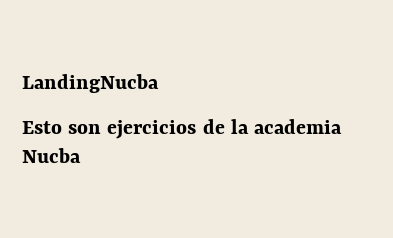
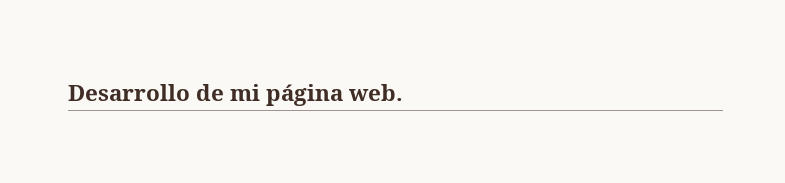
- LandingNucba
- Esto son ejercicios de la academia Nucba
+ Desarrollo de mi página web.

